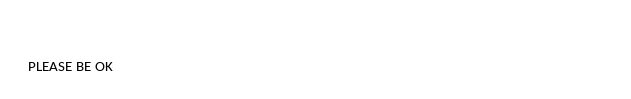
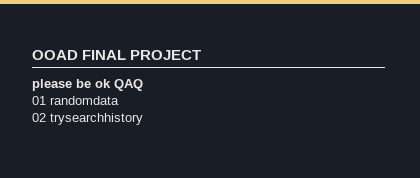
- PLEASE BE OK
+ OOAD FINAL PROJECT
+ please be ok QAQ
+ 01 randomdata
+ 02 trysearchhistory

